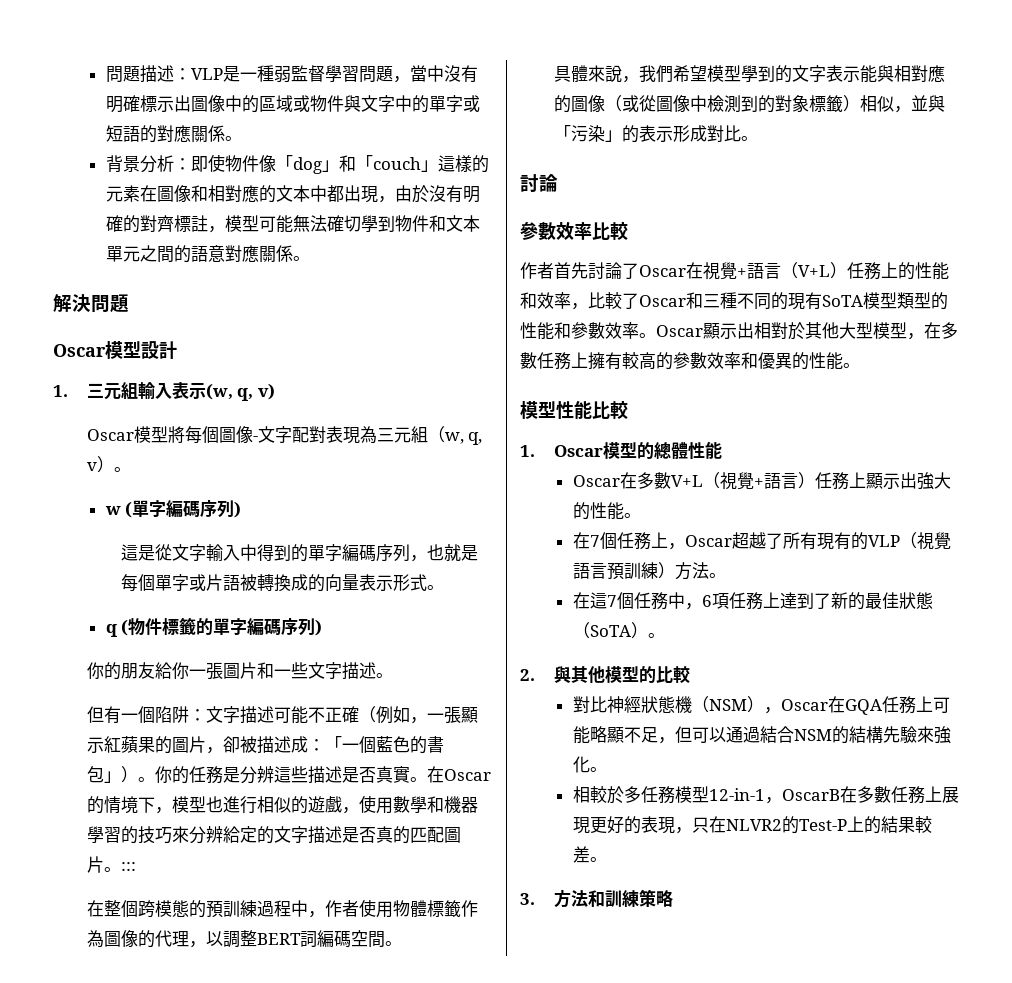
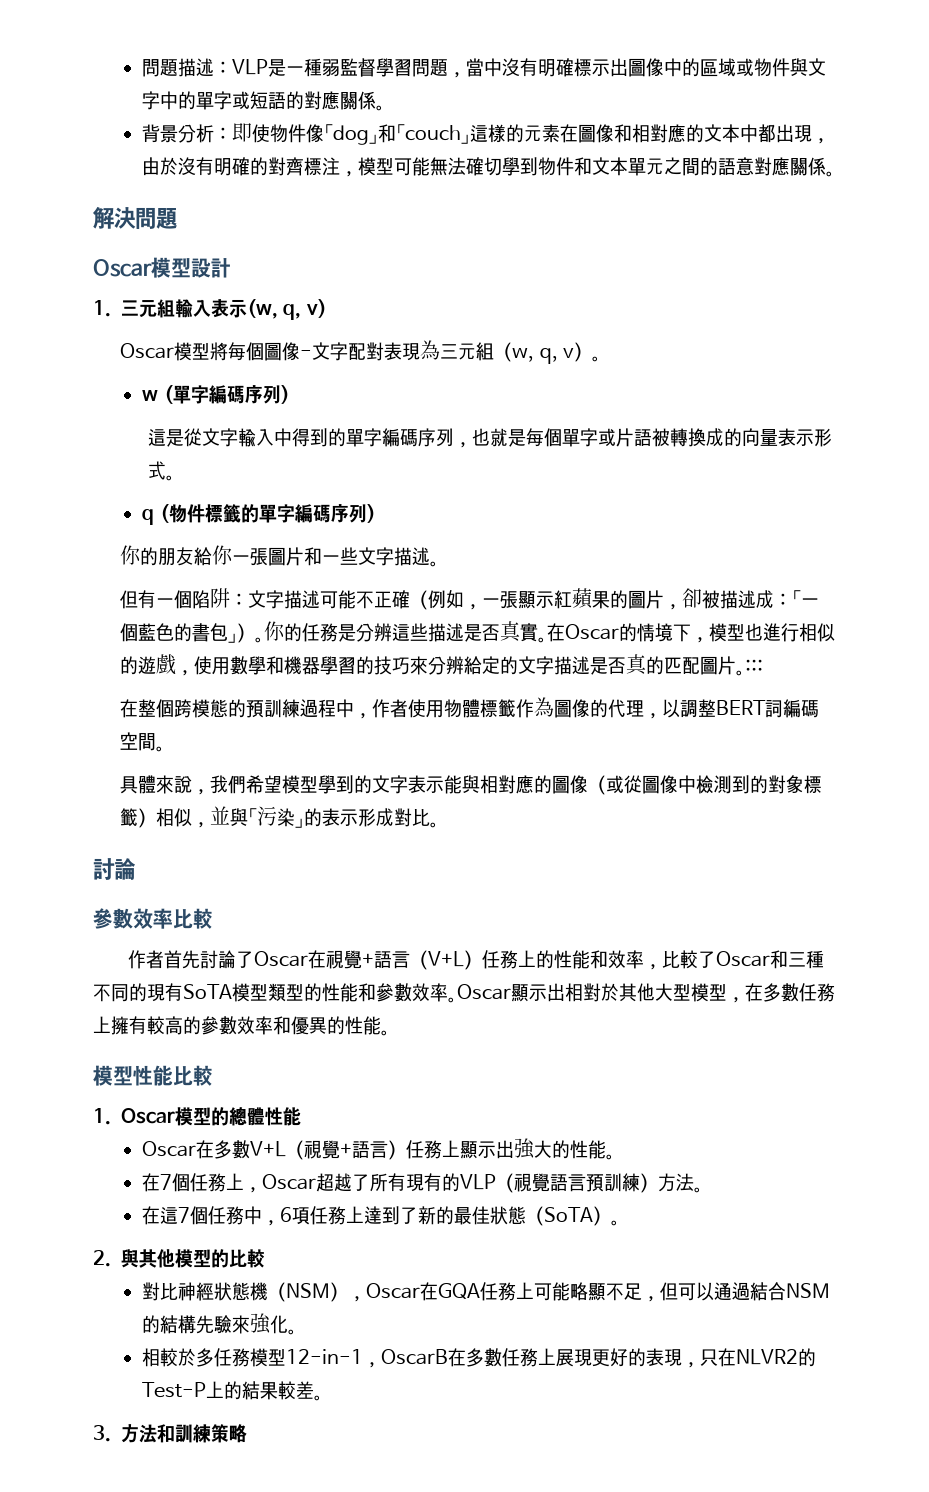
- 背景分析：即使物件像「dog」和「couch」這樣的元素在圖像和相對應的文本中都出現，由於沒有明確的對齊標註，模型可能無法確切學到物件和文本單元之間的語意對應關係。
+ 背景分析：即使物件像「dog」和「couch」這樣的元素在圖像和相對應的文本中都出現，由於沒有明確的對齊標注，模型可能無法確切學到物件和文本單元之間的語意對應關係。

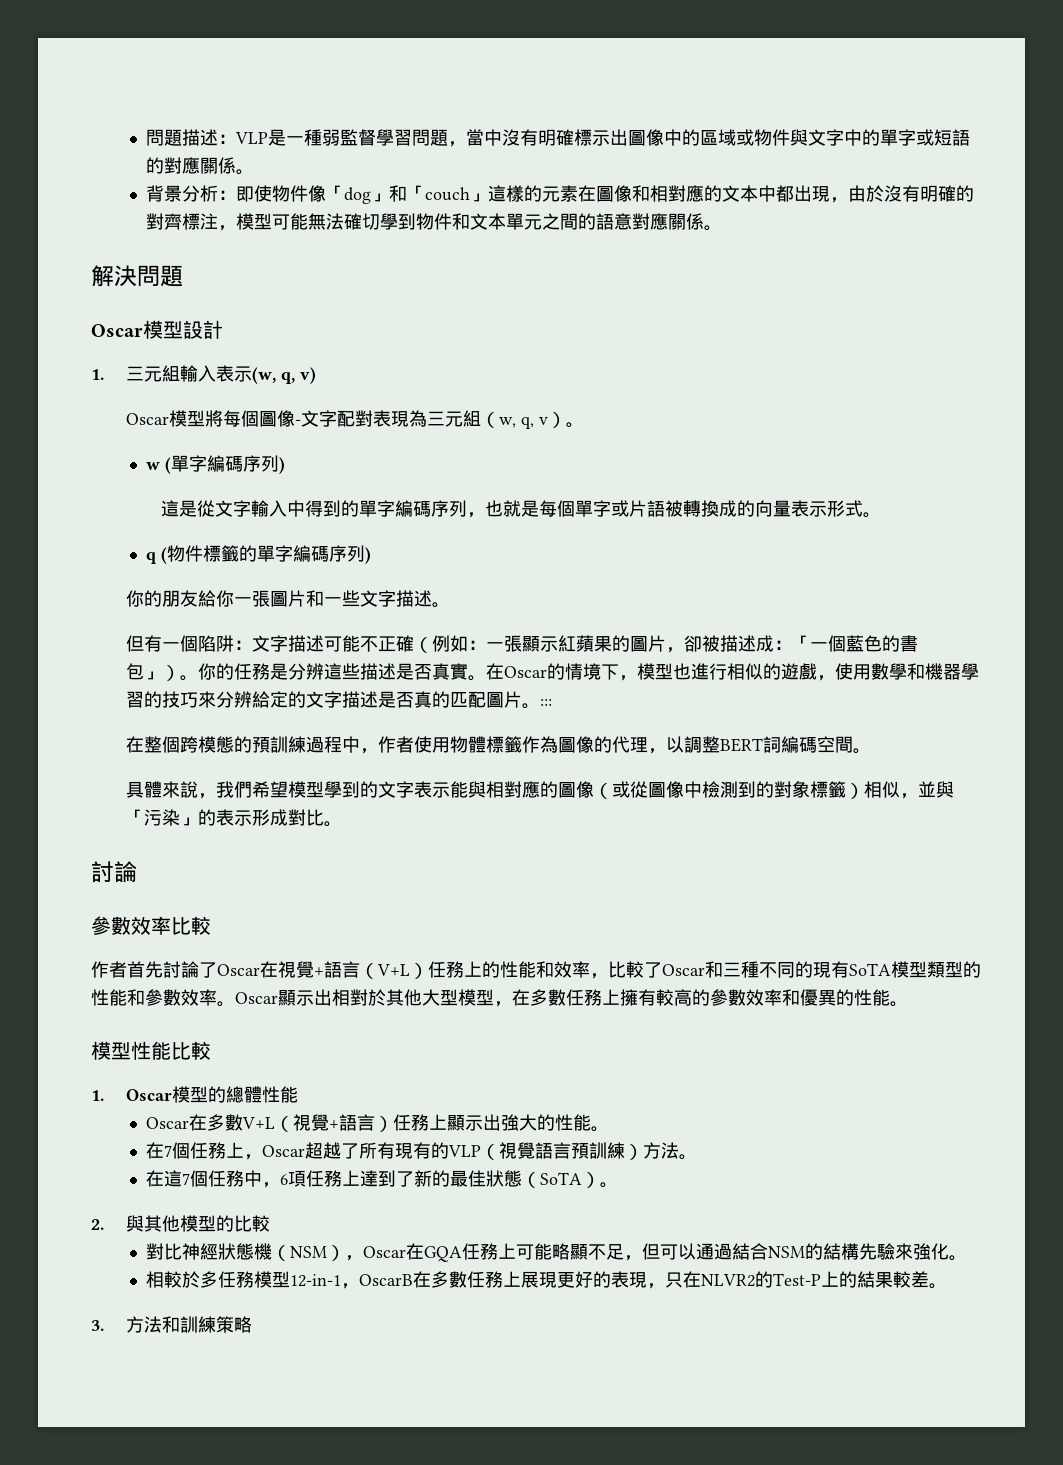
- 但有一個陷阱：文字描述可能不正確（例如，一張顯示紅蘋果的圖片，卻被描述成：「一個藍色的書包」）。
+ 但有一個陷阱：文字描述可能不正確（例如：一張顯示紅蘋果的圖片，卻被描述成：「一個藍色的書包」）。

